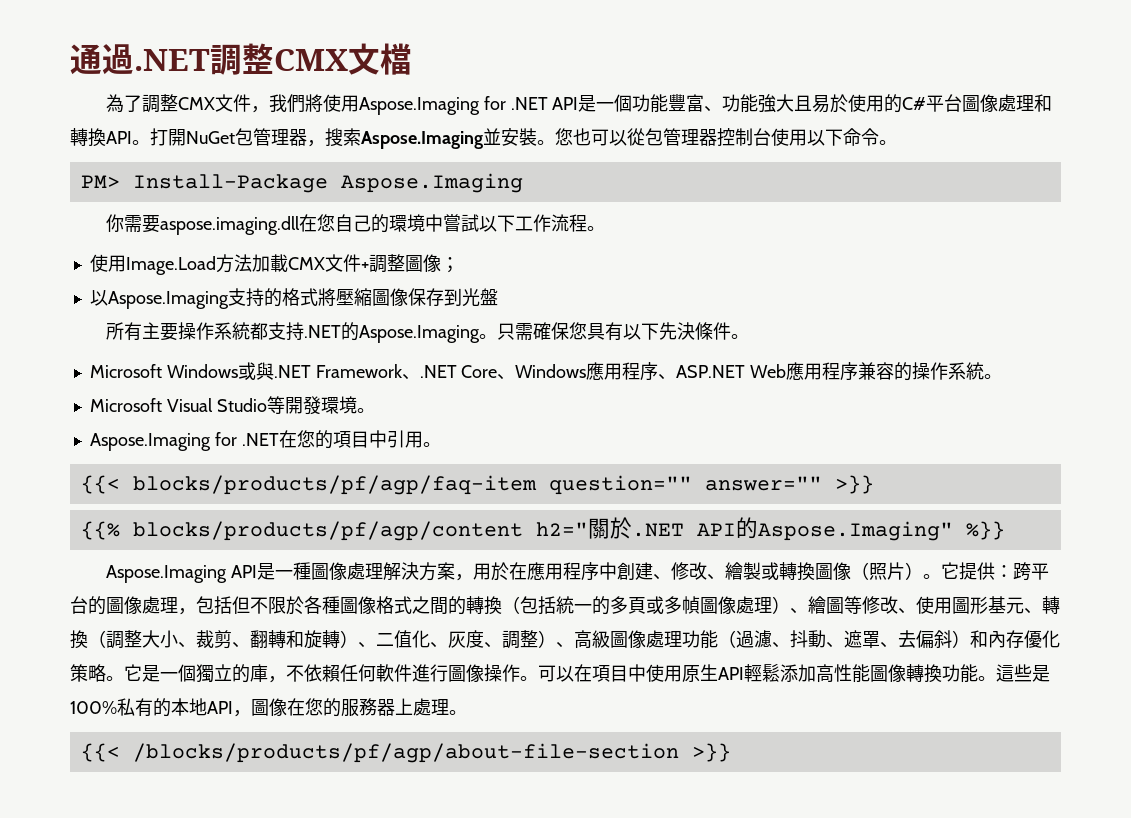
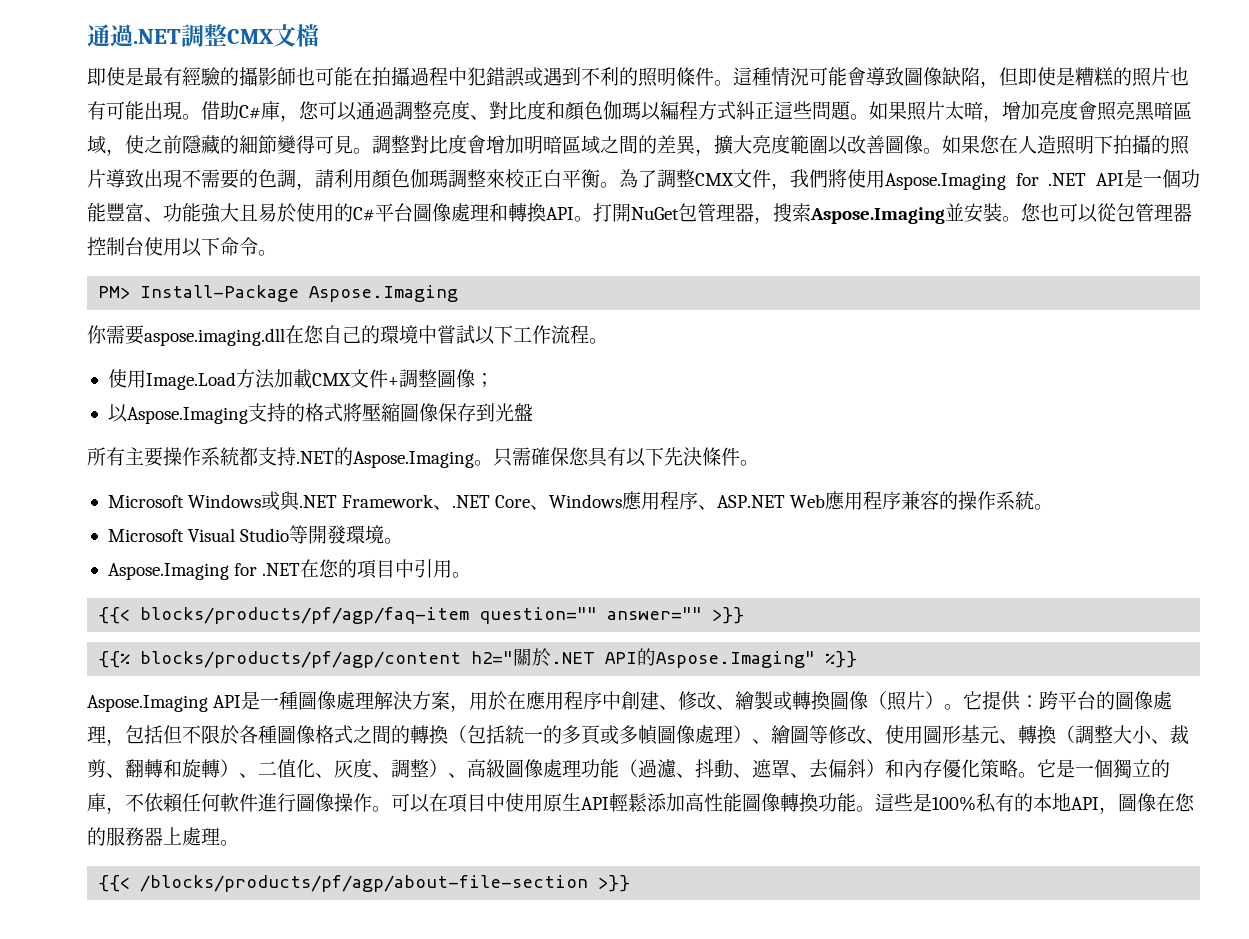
+ 即使是最有經驗的攝影師也可能在拍攝過程中犯錯誤或遇到不利的照明條件。這種情況可能會導致圖像缺陷，但即使是糟糕的照片也有可能出現。借助C#庫，您可以通過調整亮度、對比度和顏色伽瑪以編程方式糾正這些問題。如果照片太暗，增加亮度會照亮黑暗區域，使之前隱藏的細節變得可見。調整對比度會增加明暗區域之間的差異，擴大亮度範圍以改善圖像。如果您在人造照明下拍攝的照片導致出現不需要的色調，請利用顏色伽瑪調整來校正白平衡。

